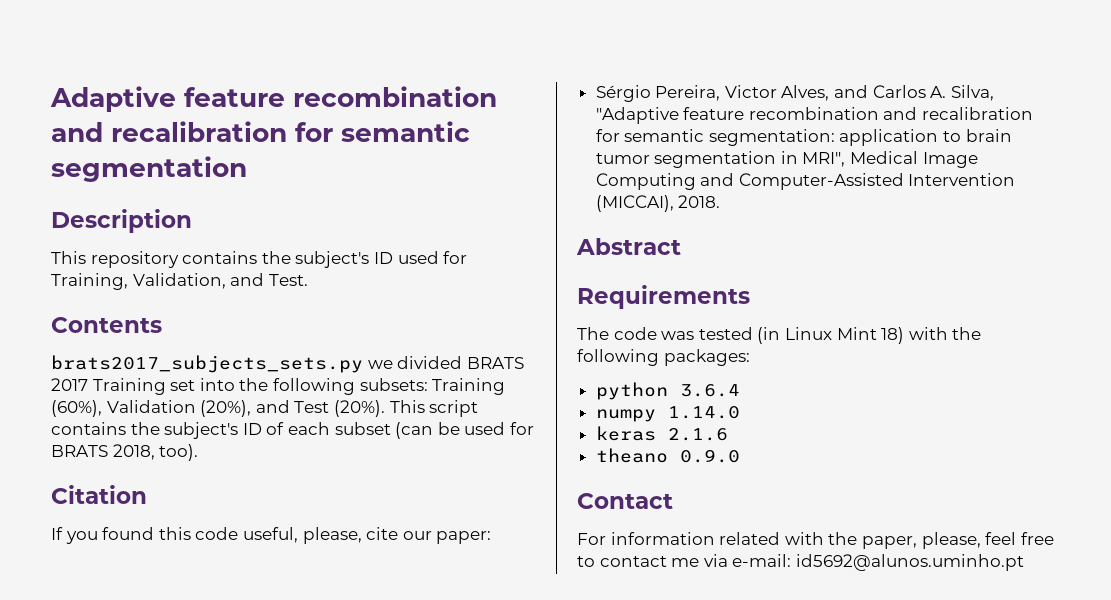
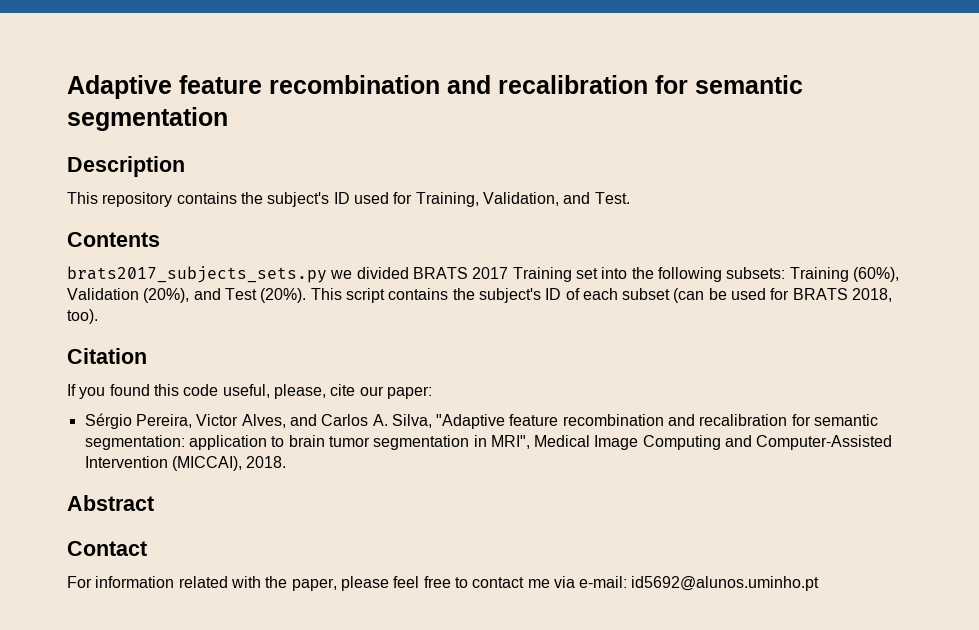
- Requirements
- The code was tested (in Linux Mint 18) with the following packages:
- python 3.6.4
- numpy 1.14.0
- keras 2.1.6
- theano 0.9.0
- For information related with the paper, please, feel free to contact me via e-mail: id5692@alunos.uminho.pt
+ For information related with the paper, please feel free to contact me via e-mail: id5692@alunos.uminho.pt

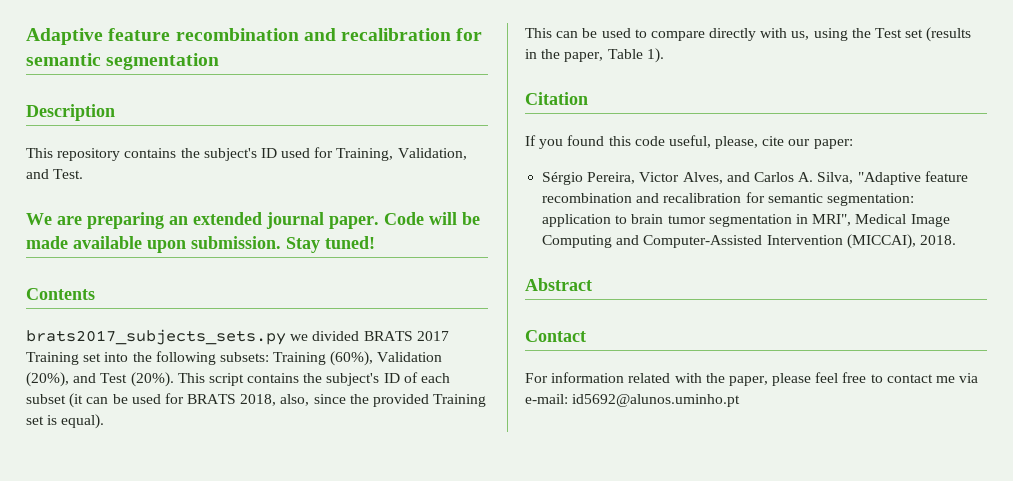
+ We are preparing an extended journal paper. Code will be made available upon submission. Stay tuned!
- This script contains the subject's ID of each subset (can be used for BRATS 2018, too).
+ This script contains the subject's ID of each subset (it can be used for BRATS 2018, also, since the provided Training set is equal).
+ This can be used to compare directly with us, using the Test set (results in the paper, Table 1).

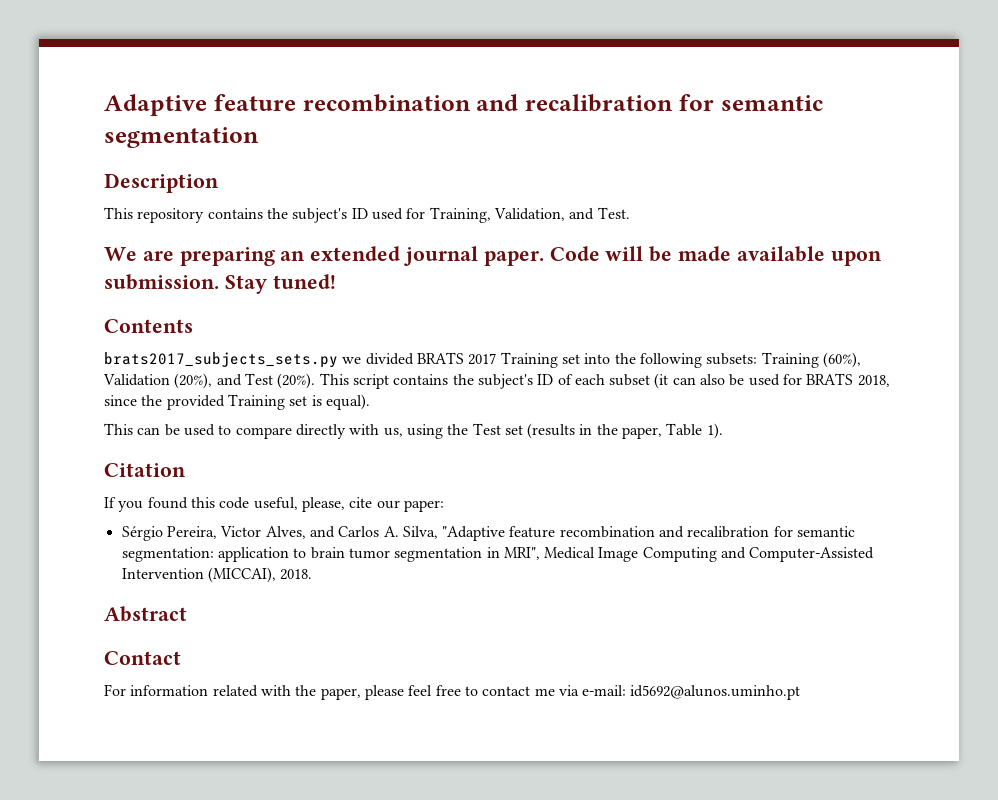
- This script contains the subject's ID of each subset (it can be used for BRATS 2018, also, since the provided Training set is equal).
+ This script contains the subject's ID of each subset (it can also be used for BRATS 2018, since the provided Training set is equal).

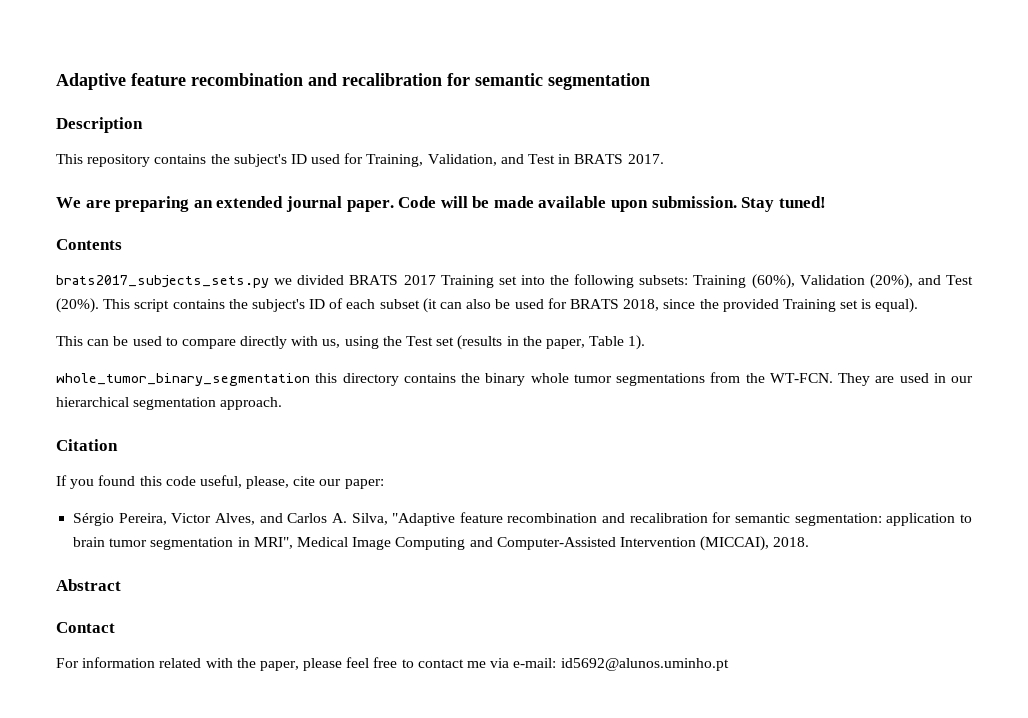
- This repository contains the subject's ID used for Training, Validation, and Test.
+ This repository contains the subject's ID used for Training, Validation, and Test in BRATS 2017.
+ whole_tumor_binary_segmentation this directory contains the binary whole tumor segmentations from the WT-FCN. They are used in our hierarchical segmentation approach.

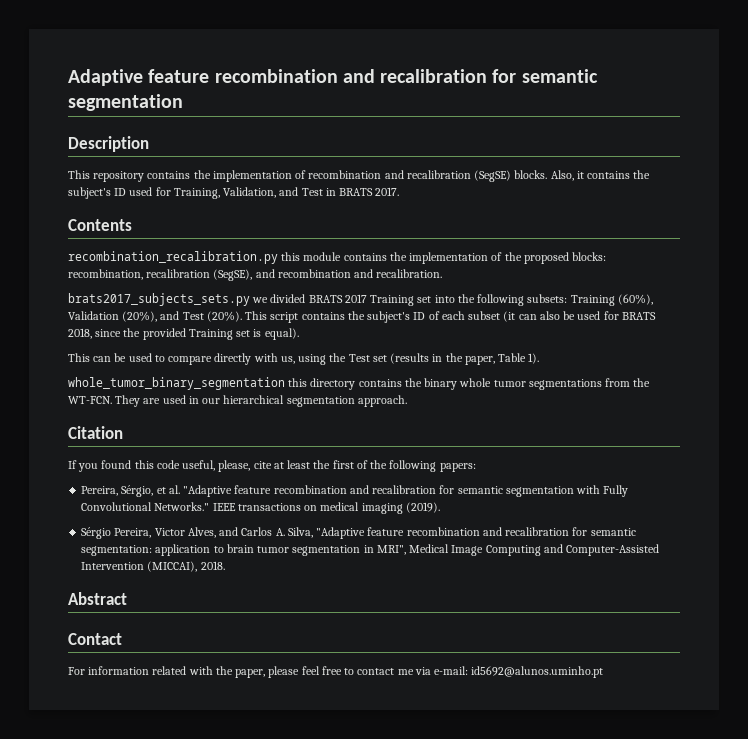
- This repository contains the subject's ID used for Training, Validation, and Test in BRATS 2017.
+ This repository contains the implementation of recombination and recalibration (SegSE) blocks. Also, it contains the subject's ID used for Training, Validation, and Test in BRATS 2017.
- We are preparing an extended journal paper. Code will be made available upon submission. Stay tuned!
  Contents
+ recombination_recalibration.py this module contains the implementation of the proposed blocks: recombination, recalibration (SegSE), and recombination and recalibration.
- If you found this code useful, please, cite our paper:
+ If you found this code useful, please, cite at least the first of the following papers:
+ Pereira, Sérgio, et al. "Adaptive feature recombination and recalibration for semantic segmentation with Fully Convolutional Networks." IEEE transactions on medical imaging (2019).

